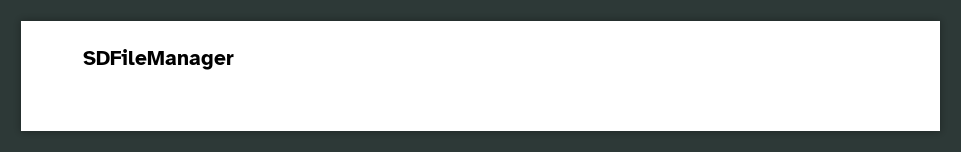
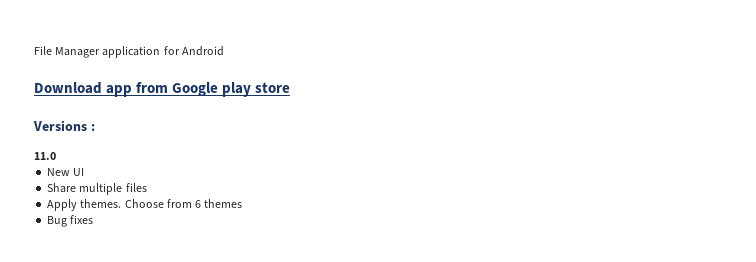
- SDFileManager
+ File Manager application for Android
+ Download app from Google play store
+ Versions :
+ 11.0
+ New UI
+ Share multiple files
+ Apply themes. Choose from 6 themes
+ Bug fixes

